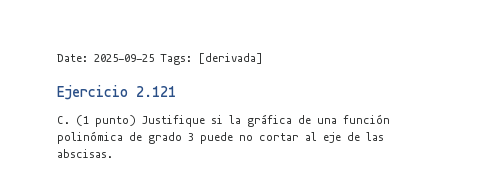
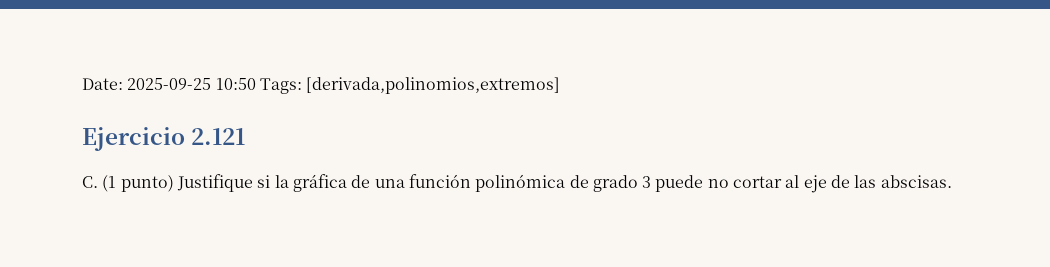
- Date: 2025-09-25 Tags: [derivada]
+ Date: 2025-09-25 10:50 Tags: [derivada,polinomios,extremos]

